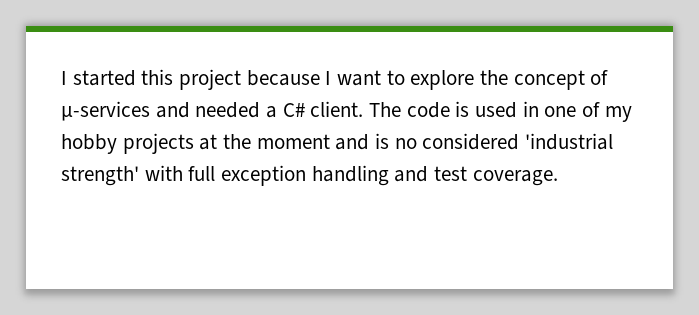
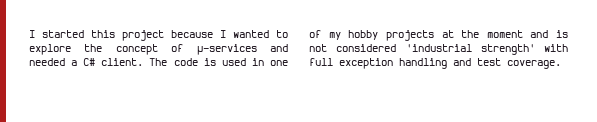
- I started this project because I want to explore the concept of µ-services and needed a C# client.
+ I started this project because I wanted to explore the concept of µ-services and needed a C# client.
- The code is used in one of my hobby projects at the moment and is no considered 'industrial strength' with full exception handling and test coverage.
+ The code is used in one of my hobby projects at the moment and is not considered 'industrial strength' with full exception handling and test coverage.

